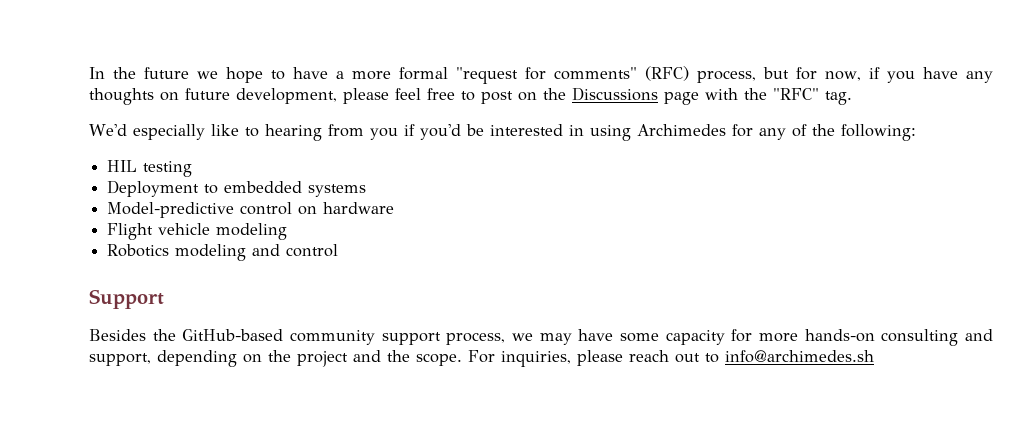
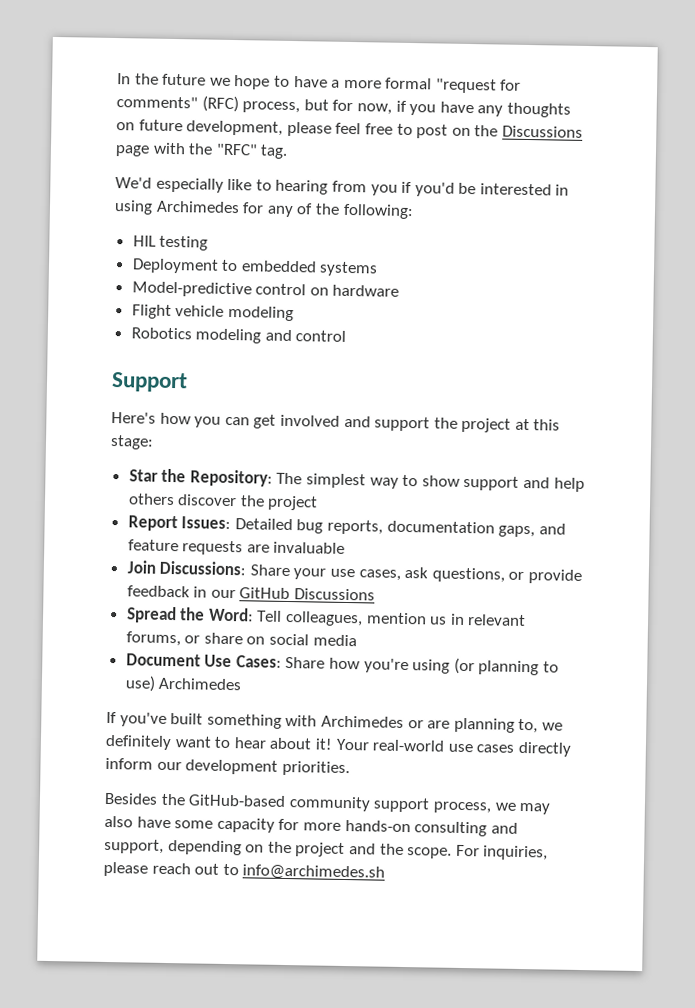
+ Here's how you can get involved and support the project at this stage:
+ Star the Repository: The simplest way to show support and help others discover the project
+ Report Issues: Detailed bug reports, documentation gaps, and feature requests are invaluable
+ Join Discussions: Share your use cases, ask questions, or provide feedback in our GitHub Discussions
+ Spread the Word: Tell colleagues, mention us in relevant forums, or share on social media
+ Document Use Cases: Share how you're using (or planning to use) Archimedes
+ If you've built something with Archimedes or are planning to, we definitely want to hear about it! Your real-world use cases directly inform our development priorities.
- Besides the GitHub-based community support process, we may have some capacity for more hands-on consulting and support, depending on the project and the scope.
+ Besides the GitHub-based community support process, we may also have some capacity for more hands-on consulting and support, depending on the project and the scope.

